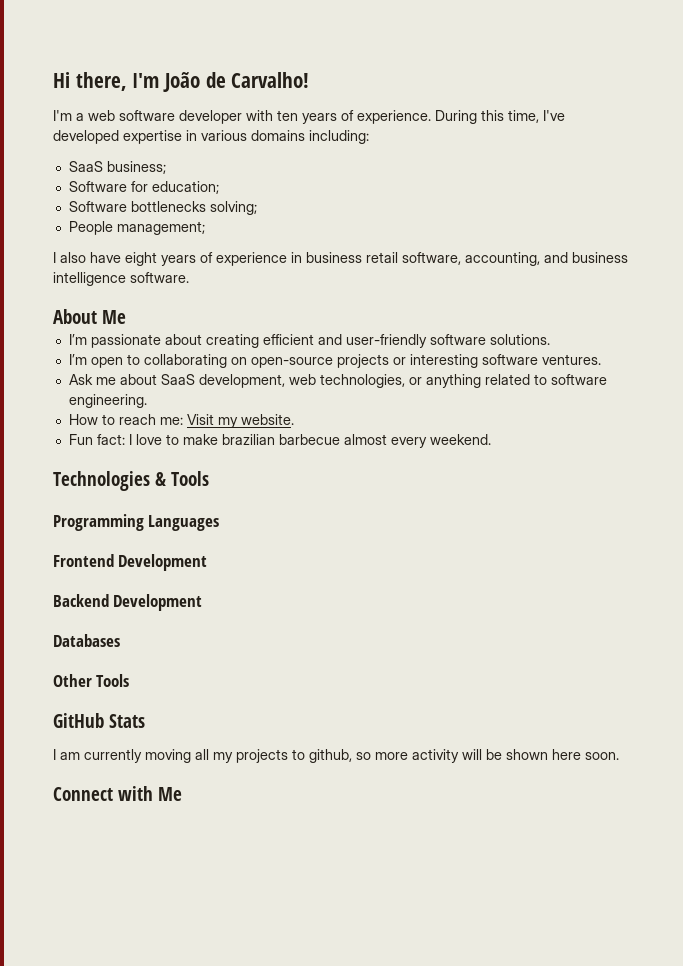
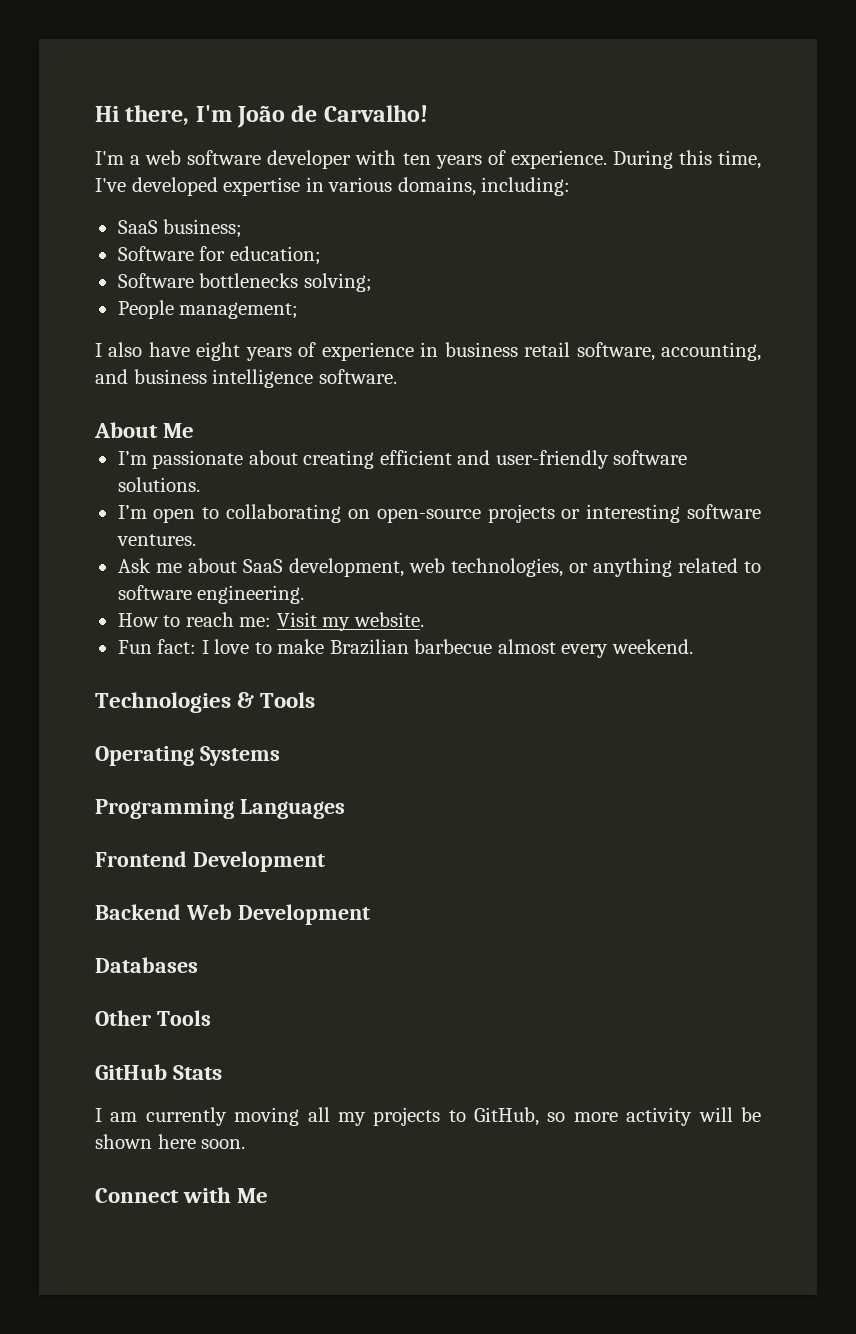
- During this time, I've developed expertise in various domains including:
+ During this time, I've developed expertise in various domains, including:
- Fun fact: I love to make brazilian barbecue almost every weekend.
+ Fun fact: I love to make Brazilian barbecue almost every weekend.
+ Operating Systems
- Backend Development
+ Backend Web Development
- I am currently moving all my projects to github, so more activity will be shown here soon.
+ I am currently moving all my projects to GitHub, so more activity will be shown here soon.

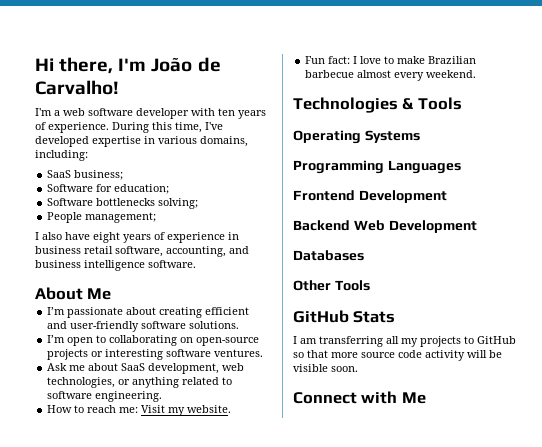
- I am currently moving all my projects to GitHub, so more activity will be shown here soon.
+ I am transferring all my projects to GitHub so that more source code activity will be visible soon.

